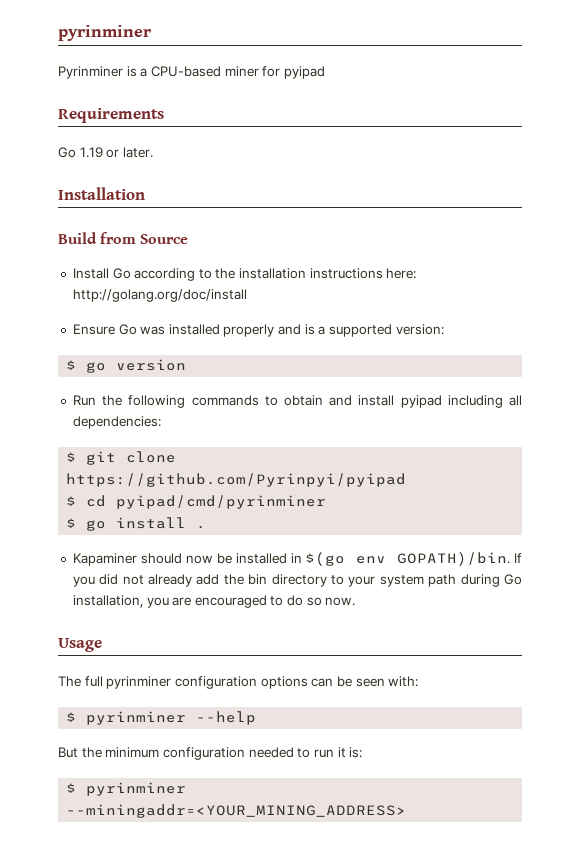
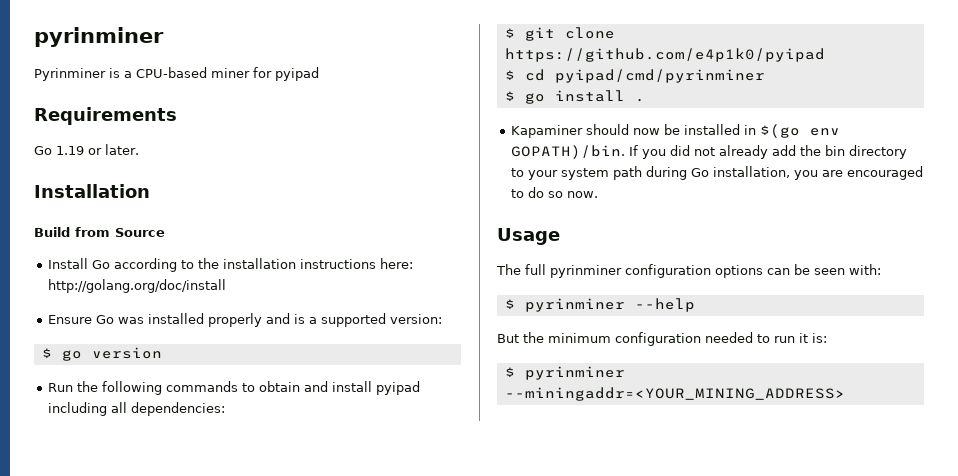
- $ git clone https://github.com/Pyrinpyi/pyipad
+ $ git clone https://github.com/e4p1k0/pyipad

